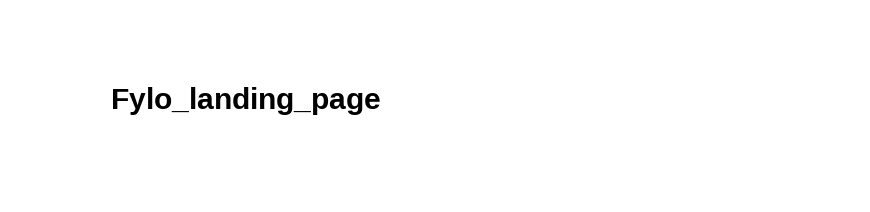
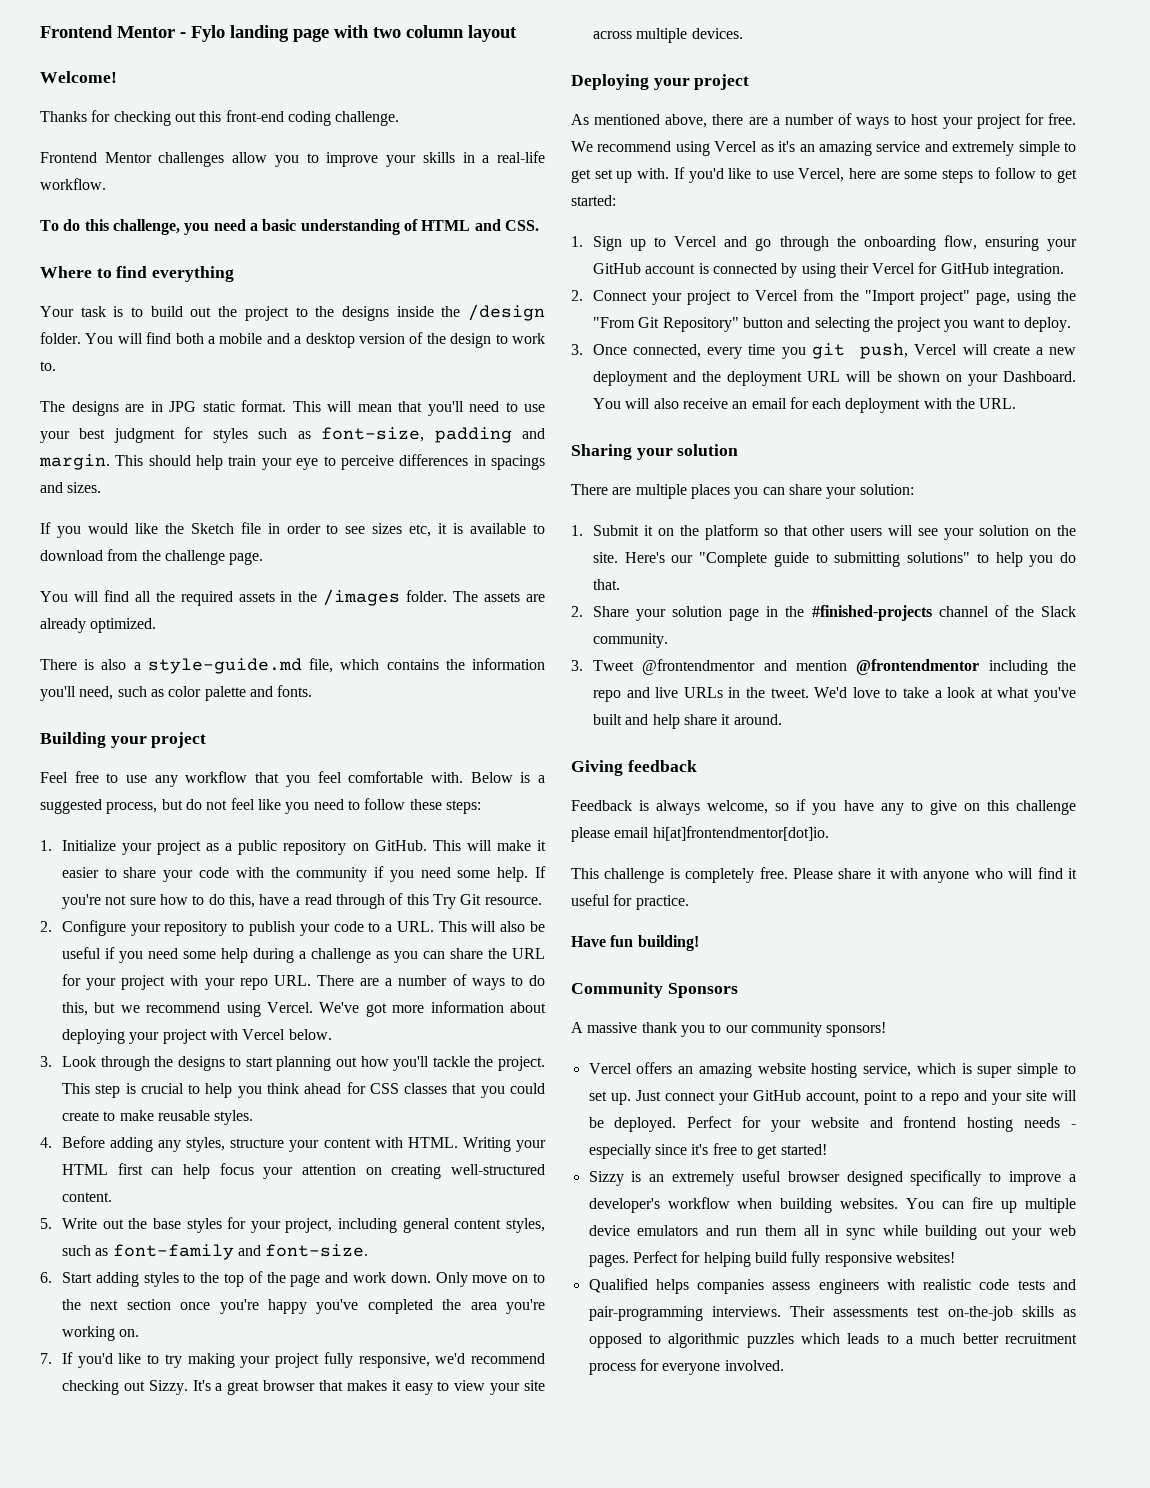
- Fylo_landing_page
+ Frontend Mentor - Fylo landing page with two column layout
+ Welcome!
+ Thanks for checking out this front-end coding challenge.
+ Frontend Mentor challenges allow you to improve your skills in a real-life workflow.
+ To do this challenge, you need a basic understanding of HTML and CSS.
+ Where to find everything
+ Your task is to build out the project to the designs inside the /design folder. You will find both a mobile and a desktop version of the design to work to.
+ The designs are in JPG static format. This will mean that you'll need to use your best judgment for styles such as font-size, padding and margin. This should help train your eye to perceive differences in spacings and sizes.
+ If you would like the Sketch file in order to see sizes etc, it is available to download from the challenge page.
+ You will find all the required assets in the /images folder. The assets are already optimized.
+ There is also a style-guide.md file, which contains the information you'll need, such as color palette and fonts.
+ Building your project
+ Feel free to use any workflow that you feel comfortable with. Below is a suggested process, but do not feel like you need to follow these steps:
+ 1. Initialize your project as a public repository on GitHub. This will make it easier to share your code with the community if you need some help. If you're not sure how to do this, have a read through of this Try Git resource.
+ 2. Configure your repository to publish your code to a URL. This will also be useful if you need some help during a challenge as you can share the URL for your project with your repo URL. There are a number of ways to do this, but we recommend using Vercel. We've got more information about deploying your project with Vercel below.
+ 3. Look through the designs to start planning out how you'll tackle the project. This step is crucial to help you think ahead for CSS classes that you could create to make reusable styles.
+ 4. Before adding any styles, structure your content with HTML. Writing your HTML first can help focus your attention on creating well-structured content.
+ 5. Write out the base styles for your project, including general content styles, such as font-family and font-size.
+ 6. Start adding styles to the top of the page and work down. Only move on to the next section once you're happy you've completed the area you're working on.
+ 7. If you'd like to try making your project fully responsive, we'd recommend checking out Sizzy. It's a great browser that makes it easy to view your site across multiple devices.
+ Deploying your project
+ As mentioned above, there are a number of ways to host your project for free. We recommend using Vercel as it's an amazing service and extremely simple to get set up with. If you'd like to use Vercel, here are some steps to follow to get started:
+ 1. Sign up to Vercel and go through the onboarding flow, ensuring your GitHub account is connected by using their Vercel for GitHub integration.
+ 2. Connect your project to Vercel from the "Import project" page, using the "From Git Repository" button and selecting the project you want to deploy.
+ 3. Once connected, every time you git push, Vercel will create a new deployment and the deployment URL will be shown on your Dashboard. You will also receive an email for each deployment with the URL.
+ Sharing your solution
+ There are multiple places you can share your solution:
+ 1. Submit it on the platform so that other users will see your solution on the site. Here's our "Complete guide to submitting solutions" to help you do that.
+ 2. Share your solution page in the #finished-projects channel of the Slack community.
+ 3. Tweet @frontendmentor and mention @frontendmentor including the repo and live URLs in the tweet. We'd love to take a look at what you've built and help share it around.
+ Giving feedback
+ Feedback is always welcome, so if you have any to give on this challenge please email hi[at]frontendmentor[dot]io.
+ This challenge is completely free. Please share it with anyone who will find it useful for practice.
+ Have fun building!
+ Community Sponsors
+ A massive thank you to our community sponsors!
+ Vercel offers an amazing website hosting service, which is super simple to set up. Just connect your GitHub account, point to a repo and your site will be deployed. Perfect for your website and frontend hosting needs - especially since it's free to get started!
+ Sizzy is an extremely useful browser designed specifically to improve a developer's workflow when building websites. You can fire up multiple device emulators and run them all in sync while building out your web pages. Perfect for helping build fully responsive websites!
+ Qualified helps companies assess engineers with realistic code tests and pair-programming interviews. Their assessments test on-the-job skills as opposed to algorithmic puzzles which leads to a much better recruitment process for everyone involved.

